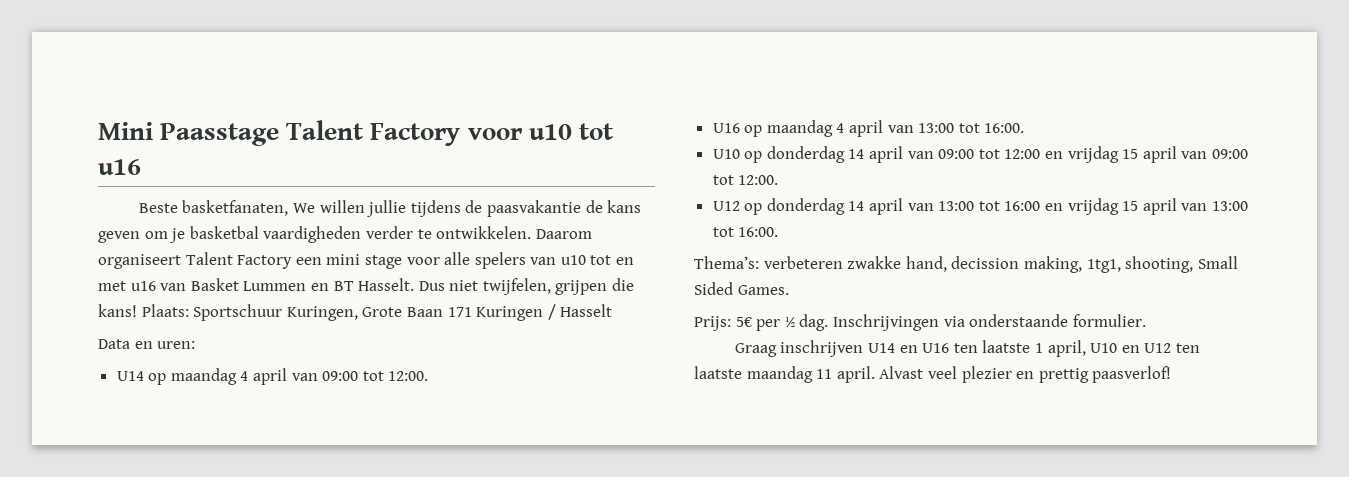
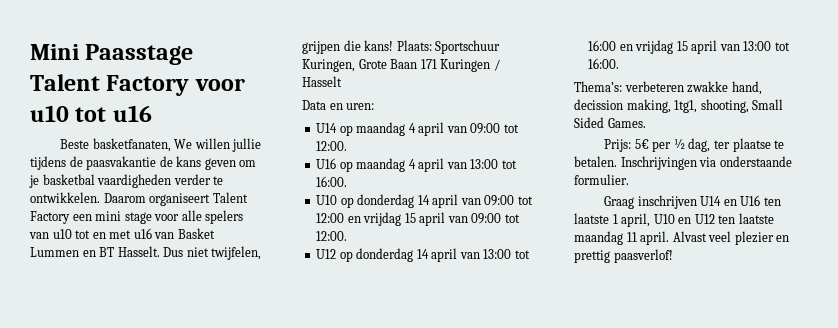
- Prijs: 5€ per ½ dag.
+ Prijs: 5€ per ½ dag, ter plaatse te betalen.

